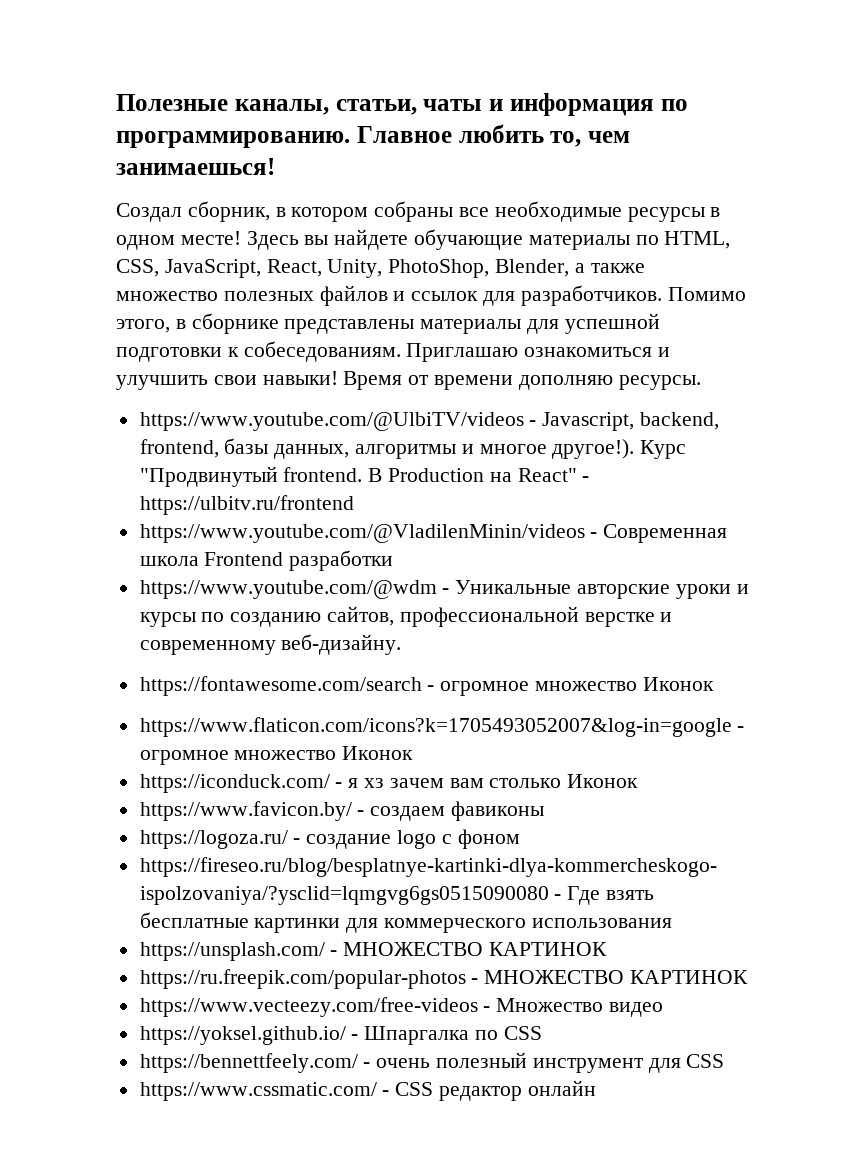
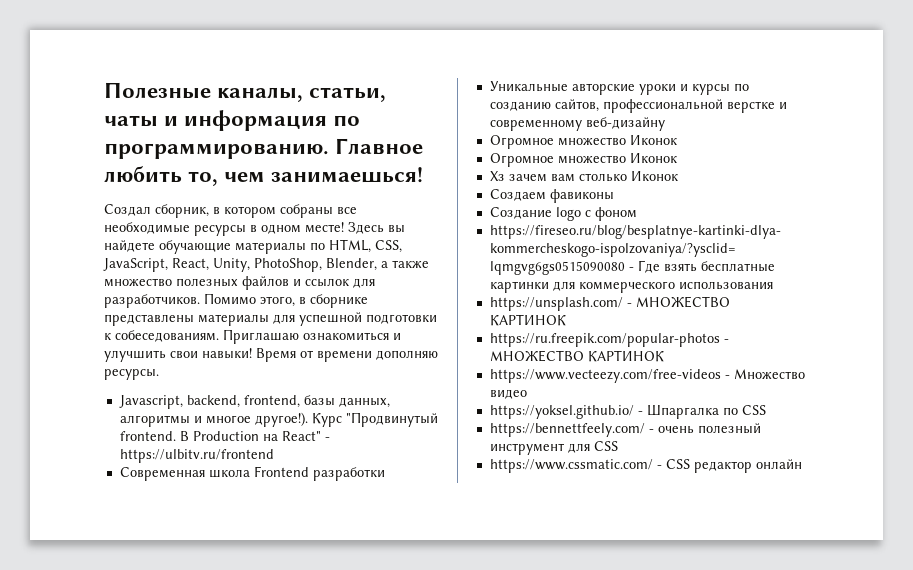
- https://www.youtube.com/@UlbiTV/videos - Javascript, backend, frontend, базы данных, алгоритмы и многое другое!).
+ Javascript, backend, frontend, базы данных, алгоритмы и многое другое!).
- https://www.youtube.com/@VladilenMinin/videos - Современная школа Frontend разработки
+ Современная школа Frontend разработки
- https://www.youtube.com/@wdm - Уникальные авторские уроки и курсы по созданию сайтов, профессиональной верстке и современному веб-дизайну.
- https://fontawesome.com/search - огромное множество Иконок
- https://www.flaticon.com/icons?k=1705493052007&log-in=google - огромное множество Иконок
- https://iconduck.com/ - я хз зачем вам столько Иконок
+ Уникальные авторские уроки и курсы по созданию сайтов, профессиональной верстке и современному веб-дизайну
+ Огромное множество Иконок
+ Огромное множество Иконок
+ Хз зачем вам столько Иконок
- https://www.favicon.by/ - создаем фавиконы
- https://logoza.ru/ - создание logo с фоном
+ Создаем фавиконы
+ Создание logo с фоном

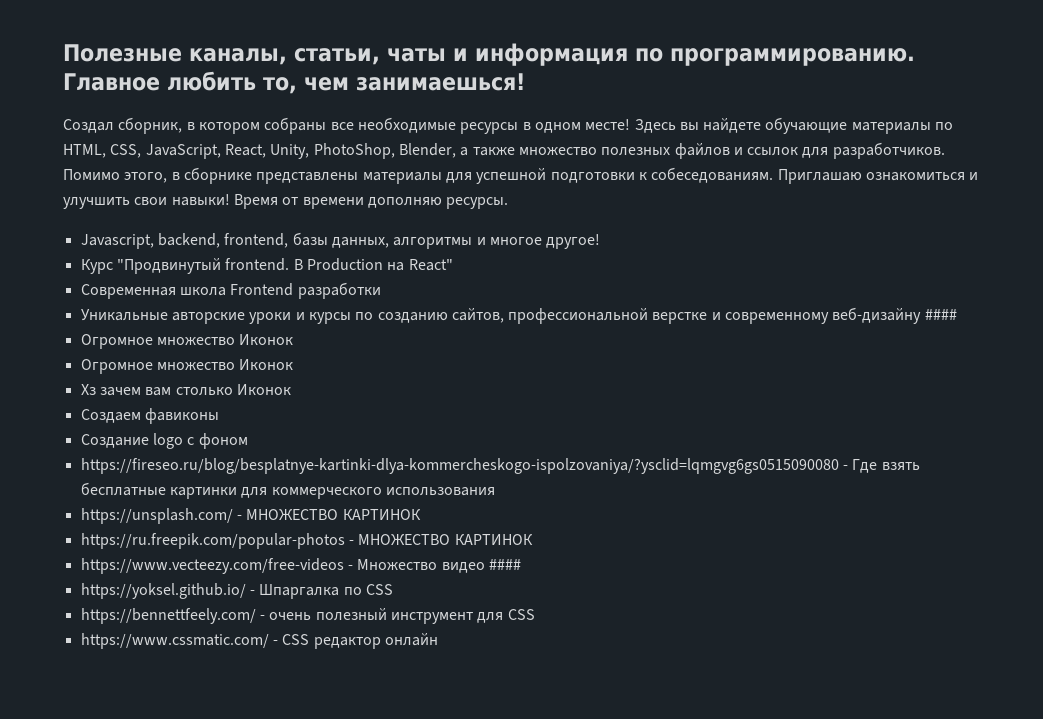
- Javascript, backend, frontend, базы данных, алгоритмы и многое другое!). Курс "Продвинутый frontend.
+ Javascript, backend, frontend, базы данных, алгоритмы и многое другое!
+ Курс "Продвинутый frontend.
- В Production на React" - https://ulbitv.ru/frontend
+ В Production на React"
- Уникальные авторские уроки и курсы по созданию сайтов, профессиональной верстке и современному веб-дизайну
+ Уникальные авторские уроки и курсы по созданию сайтов, профессиональной верстке и современному веб-дизайну ####
- https://www.vecteezy.com/free-videos - Множество видео
+ https://www.vecteezy.com/free-videos - Множество видео ####

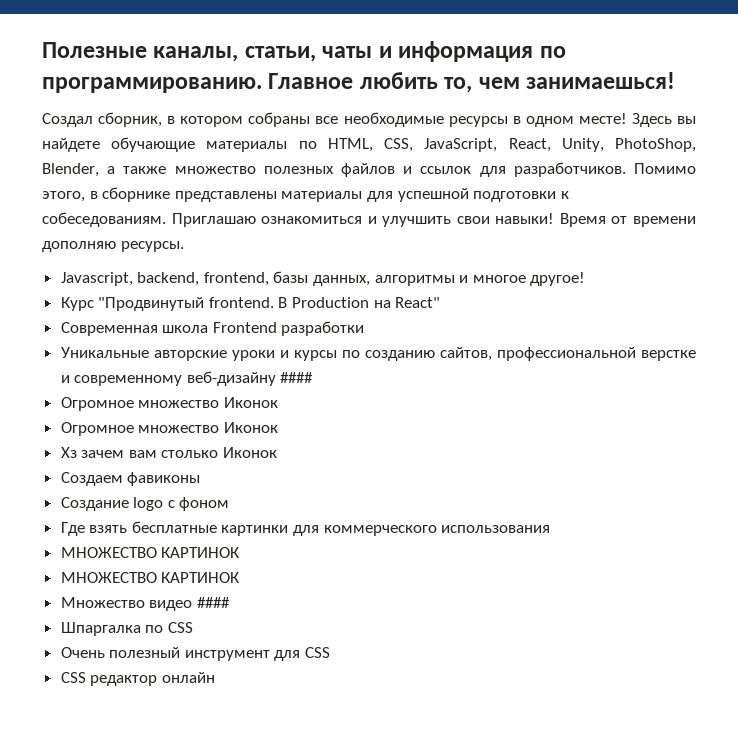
- https://fireseo.ru/blog/besplatnye-kartinki-dlya-kommercheskogo-ispolzovaniya/?ysclid=lqmgvg6gs0515090080 - Где взять бесплатные картинки для коммерческого использования
- https://unsplash.com/ - МНОЖЕСТВО КАРТИНОК
- https://ru.freepik.com/popular-photos - МНОЖЕСТВО КАРТИНОК
- https://www.vecteezy.com/free-videos - Множество видео ####
+ Где взять бесплатные картинки для коммерческого использования
+ МНОЖЕСТВО КАРТИНОК
+ МНОЖЕСТВО КАРТИНОК
+ Множество видео ####
- https://yoksel.github.io/ - Шпаргалка по CSS
+ Шпаргалка по CSS
- https://bennettfeely.com/ - очень полезный инструмент для CSS
+ Очень полезный инструмент для CSS
- https://www.cssmatic.com/ - CSS редактор онлайн
+ CSS редактор онлайн

